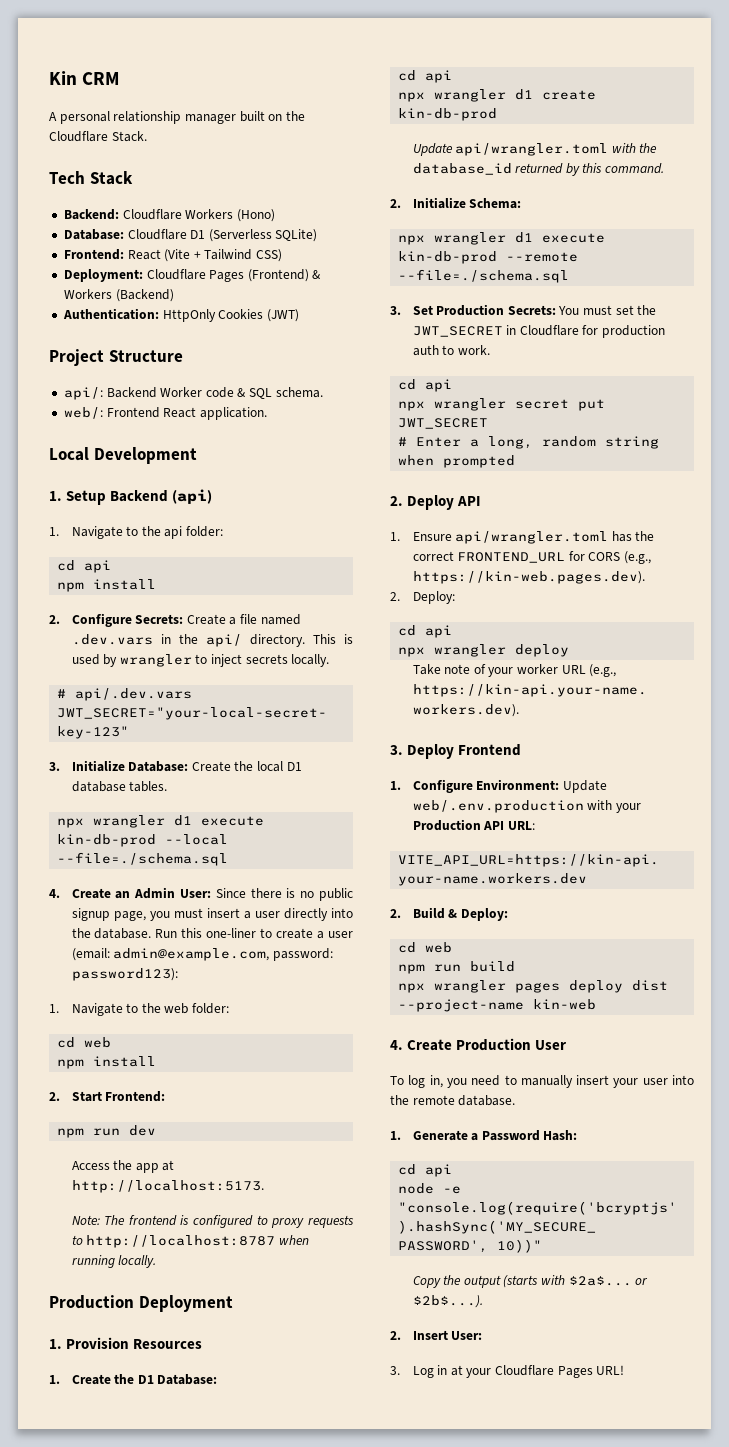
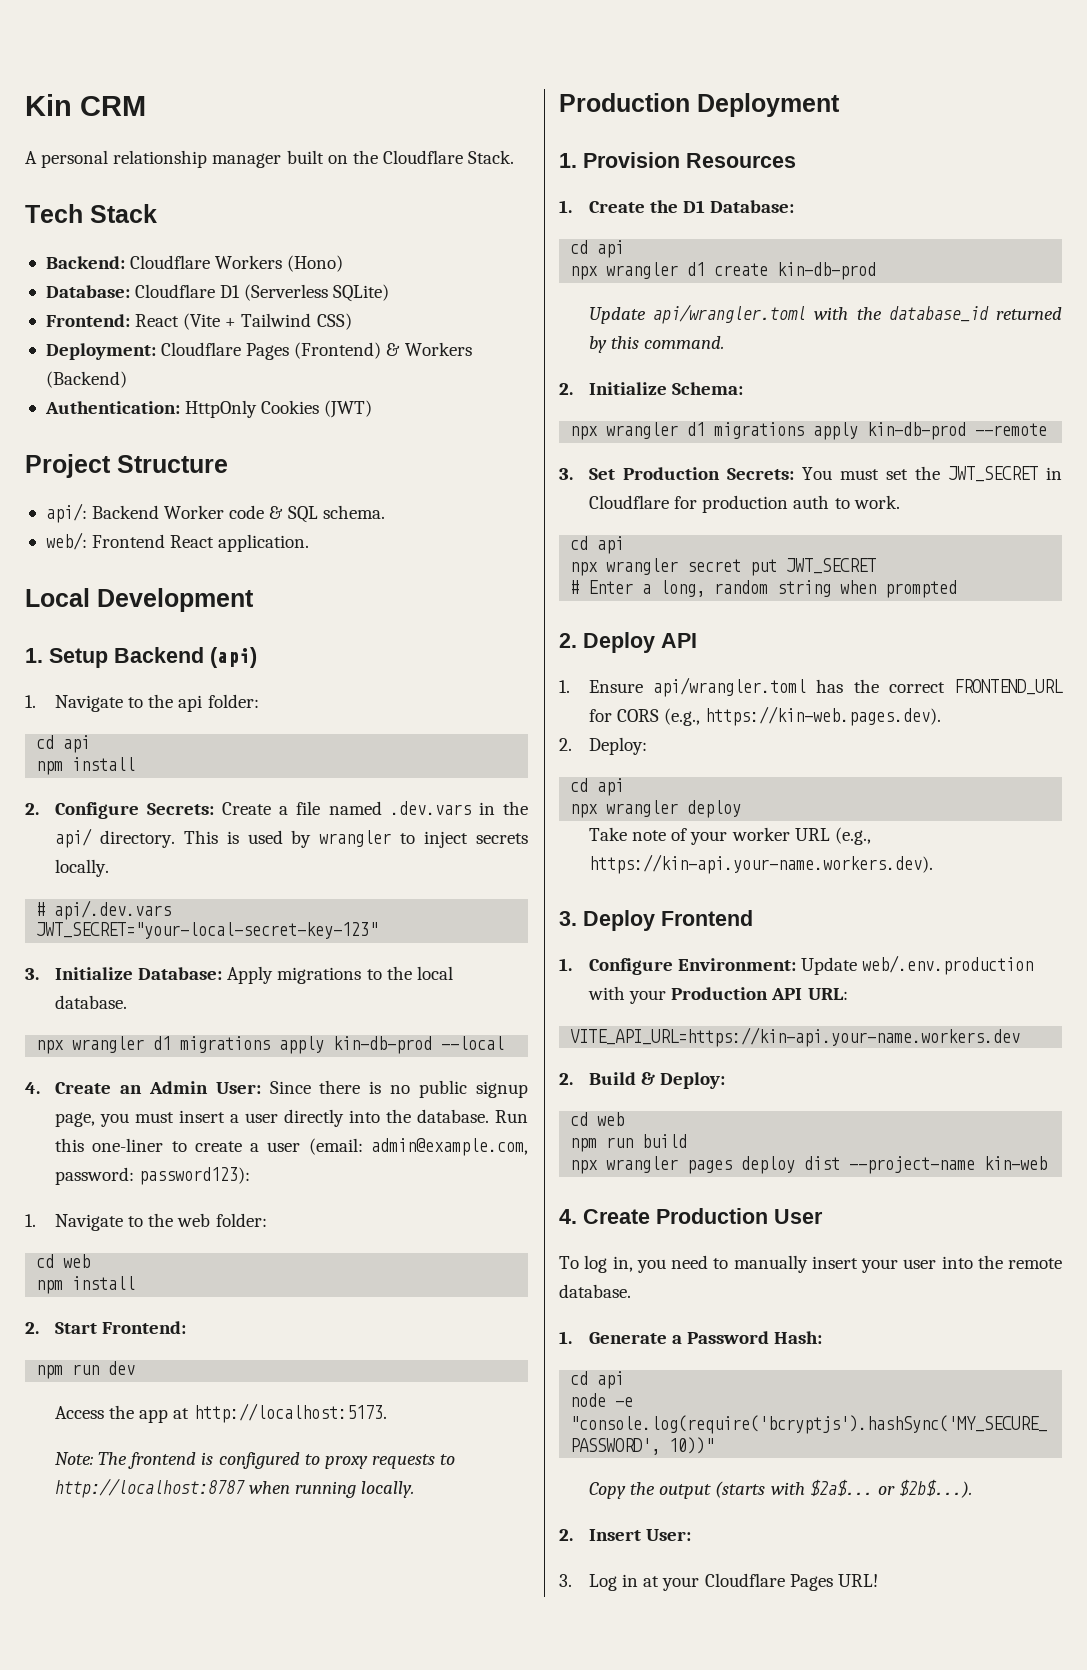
- 3. Initialize Database: Create the local D1 database tables.
- npx wrangler d1 execute kin-db-prod --local --file=./schema.sql
+ 3. Initialize Database: Apply migrations to the local database.
+ npx wrangler d1 migrations apply kin-db-prod --local
- npx wrangler d1 execute kin-db-prod --remote --file=./schema.sql
+ npx wrangler d1 migrations apply kin-db-prod --remote

